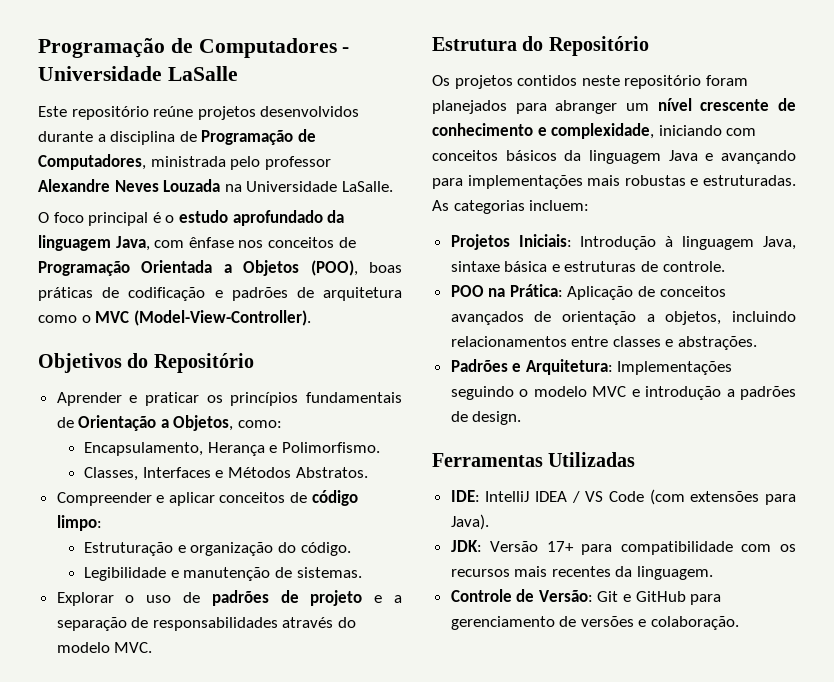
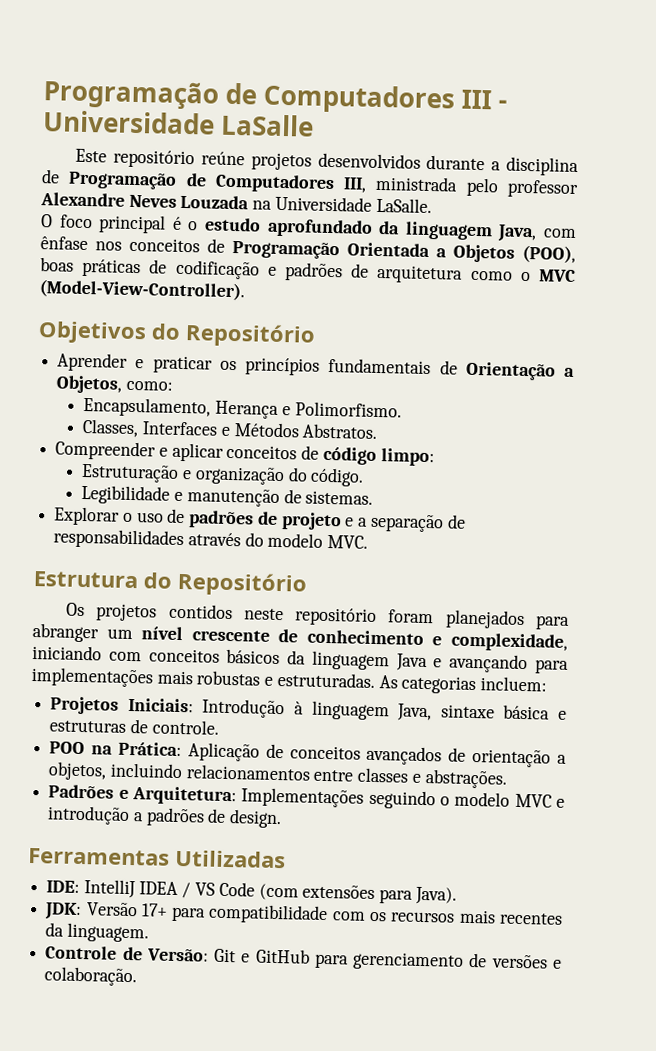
- Programação de Computadores - Universidade LaSalle
+ Programação de Computadores III - Universidade LaSalle
- Este repositório reúne projetos desenvolvidos durante a disciplina de Programação de Computadores, ministrada pelo professor Alexandre Neves Louzada na Universidade LaSalle.
+ Este repositório reúne projetos desenvolvidos durante a disciplina de Programação de Computadores III, ministrada pelo professor Alexandre Neves Louzada na Universidade LaSalle.

